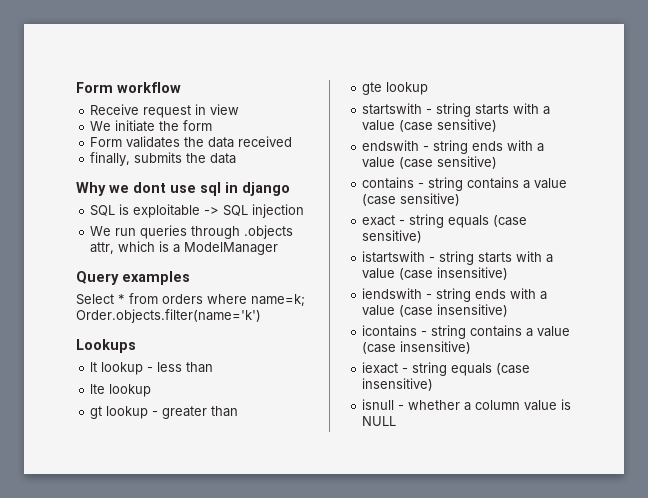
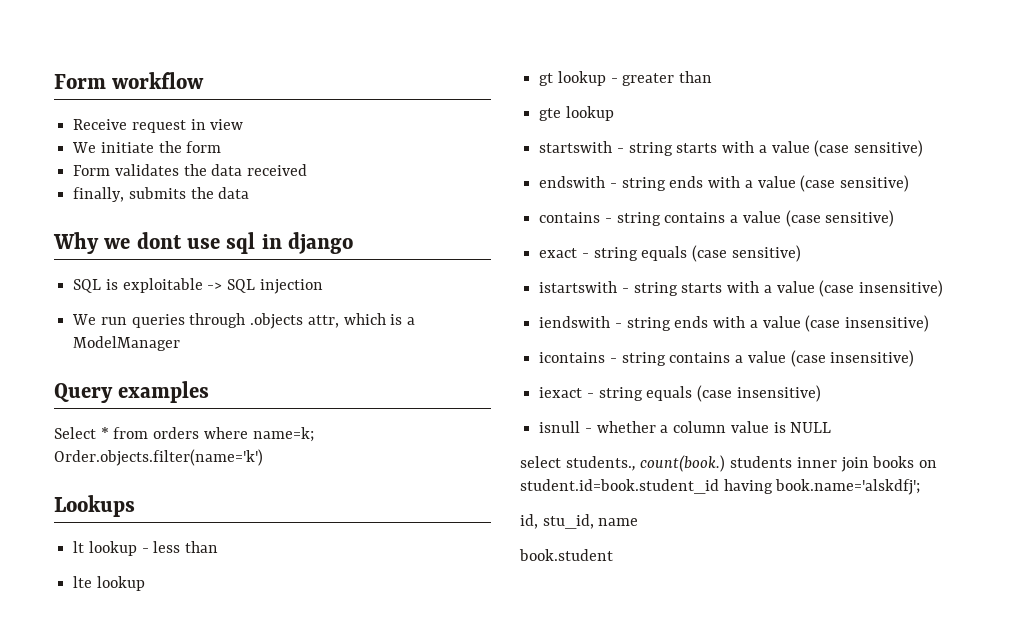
+ select students., count(book.) students inner join books on student.id=book.student_id having book.name='alskdfj';
+ id, stu_id, name
+ book.student

